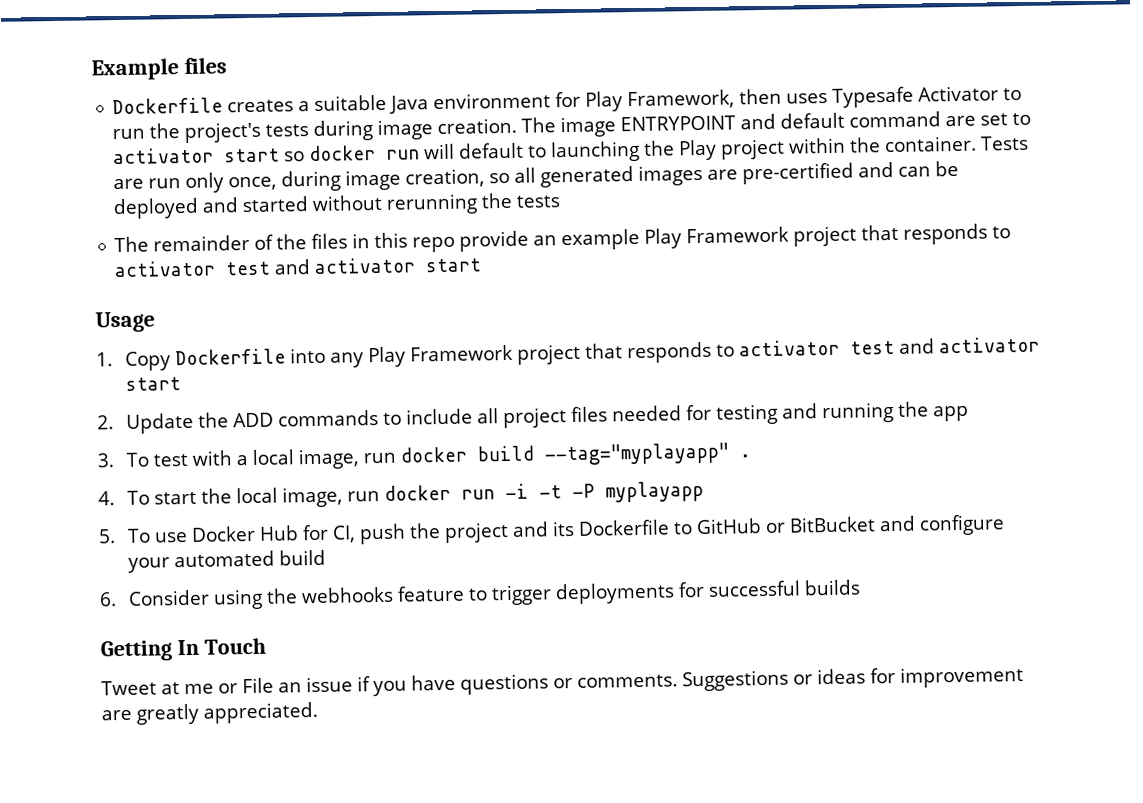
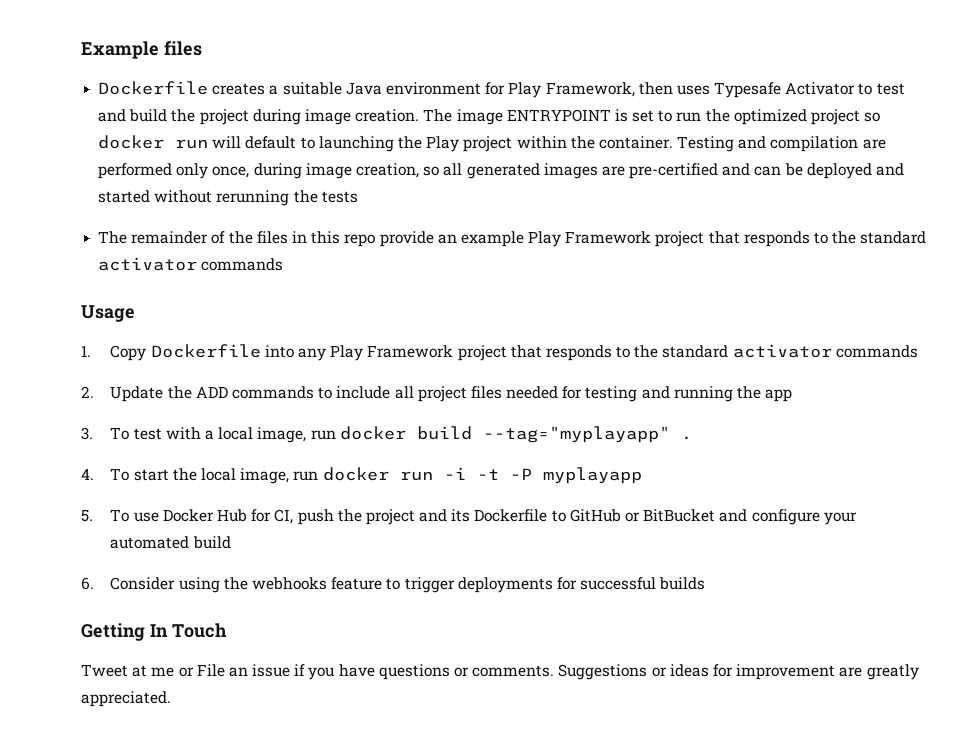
- Dockerfile creates a suitable Java environment for Play Framework, then uses Typesafe Activator to run the project's tests during image creation.
+ Dockerfile creates a suitable Java environment for Play Framework, then uses Typesafe Activator to test and build the project during image creation.
- The image ENTRYPOINT and default command are set to activator start so docker run will default to launching the Play project within the container.
+ The image ENTRYPOINT is set to run the optimized project so docker run will default to launching the Play project within the container.
- Tests are run only once, during image creation, so all generated images are pre-certified and can be deployed and started without rerunning the tests
+ Testing and compilation are performed only once, during image creation, so all generated images are pre-certified and can be deployed and started without rerunning the tests
- The remainder of the files in this repo provide an example Play Framework project that responds to activator test and activator start
+ The remainder of the files in this repo provide an example Play Framework project that responds to the standard activator commands
- 1. Copy Dockerfile into any Play Framework project that responds to activator test and activator start
+ 1. Copy Dockerfile into any Play Framework project that responds to the standard activator commands

